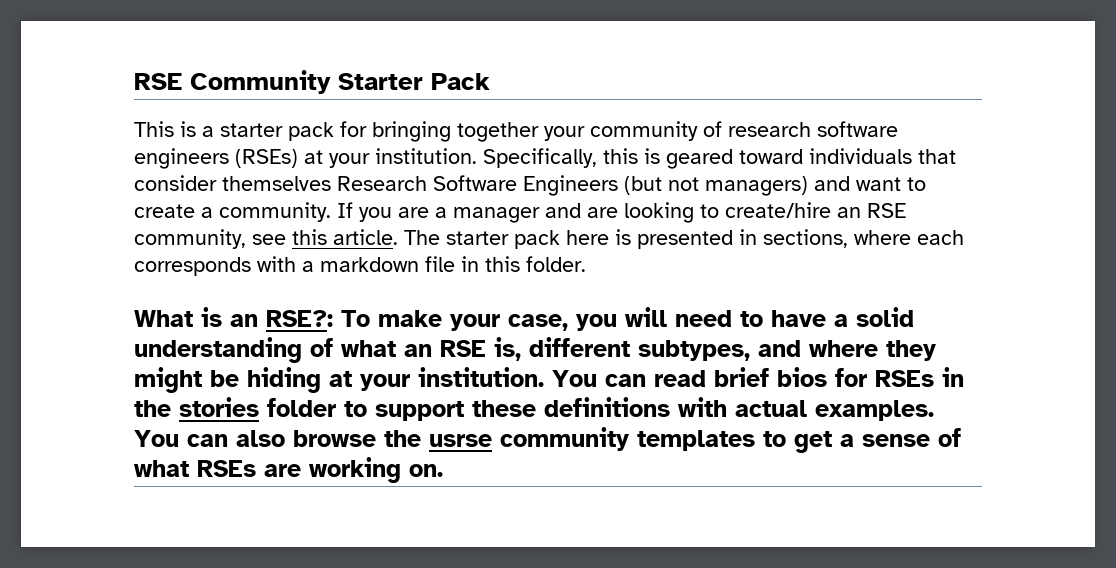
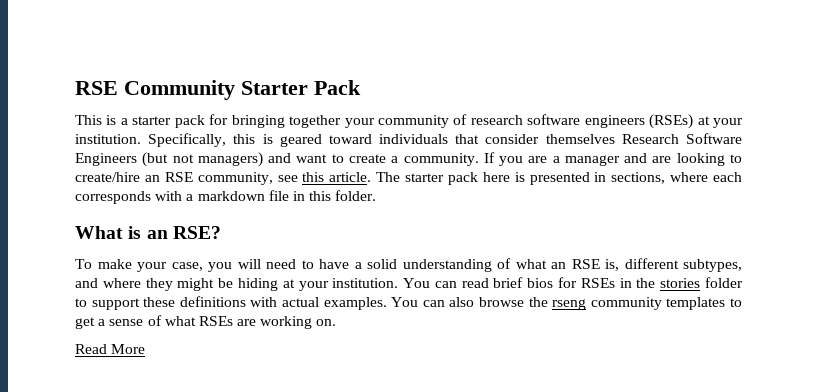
- What is an RSE?: To make your case, you will need to have a solid understanding of what an RSE is, different subtypes, and where they might be hiding at your institution.
+ What is an RSE?
+ To make your case, you will need to have a solid understanding of what an RSE is, different subtypes, and where they might be hiding at your institution.
- You can also browse the usrse community templates to get a sense of what RSEs are working on.
+ You can also browse the rseng community templates to get a sense of what RSEs are working on.
+ Read More

